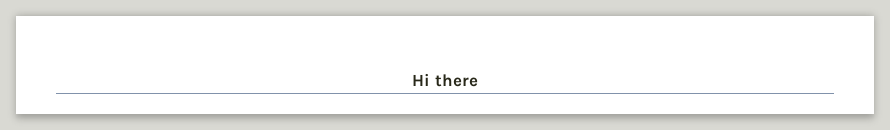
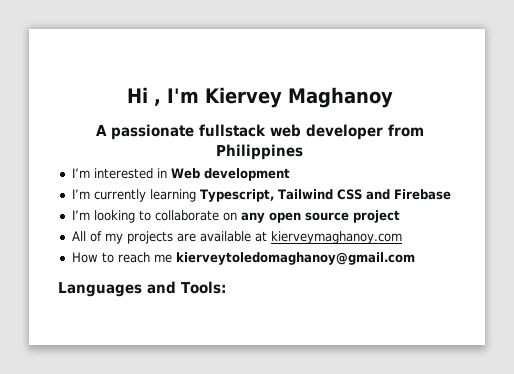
- Hi there
+ Hi , I'm Kiervey Maghanoy
+ A passionate fullstack web developer from Philippines
+ I’m interested in Web development
+ I’m currently learning Typescript, Tailwind CSS and Firebase
+ I’m looking to collaborate on any open source project
+ All of my projects are available at kierveymaghanoy.com
+ How to reach me kierveytoledomaghanoy@gmail.com
+ Languages and Tools:

